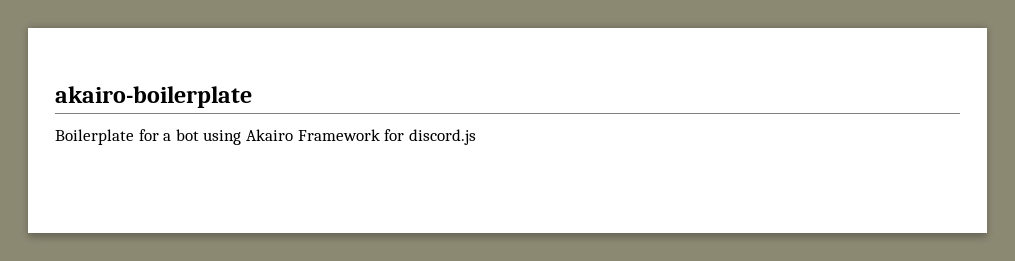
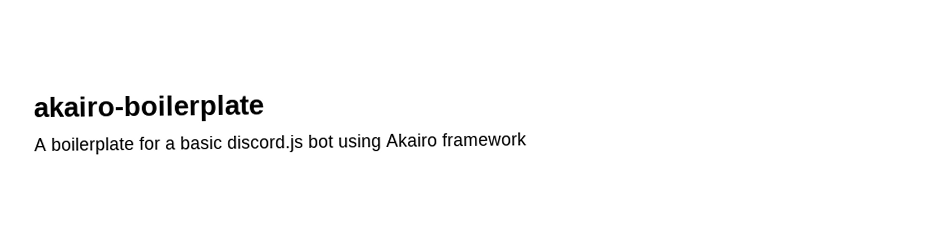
- Boilerplate for a bot using Akairo Framework for discord.js
+ A boilerplate for a basic discord.js bot using Akairo framework

